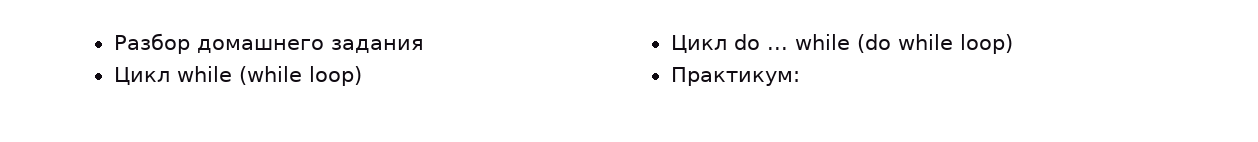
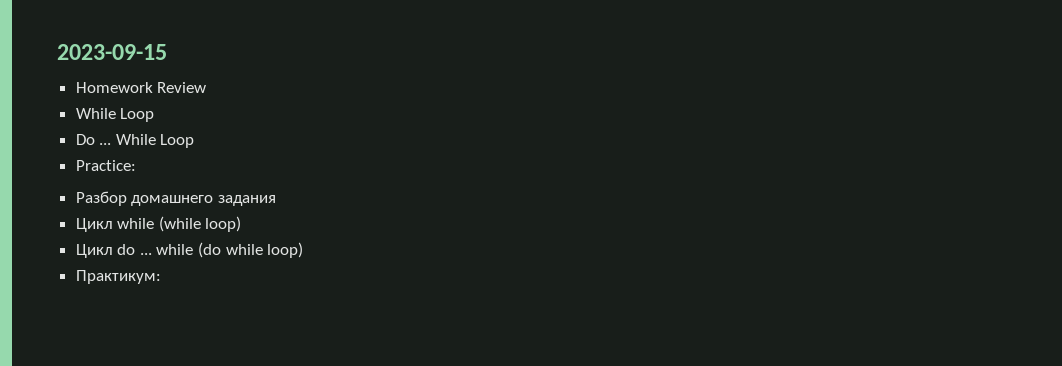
+ 2023-09-15
+ Homework Review
+ While Loop
+ Do ... While Loop
+ Practice:

